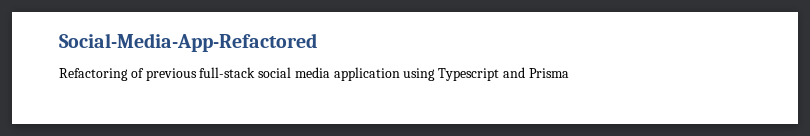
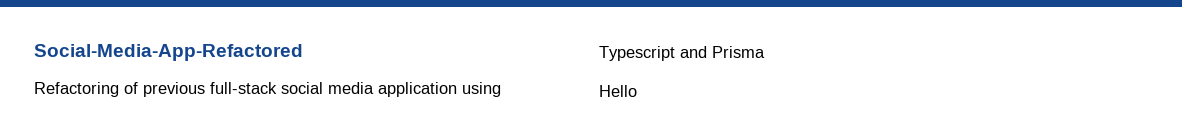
+ Hello

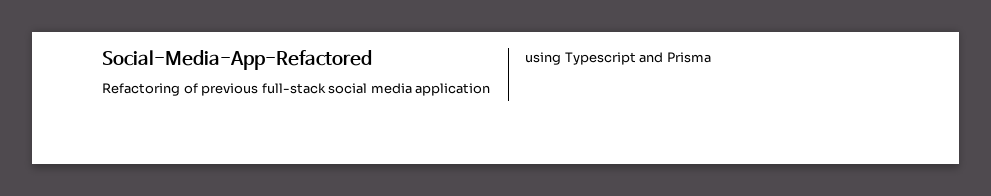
- Hello

